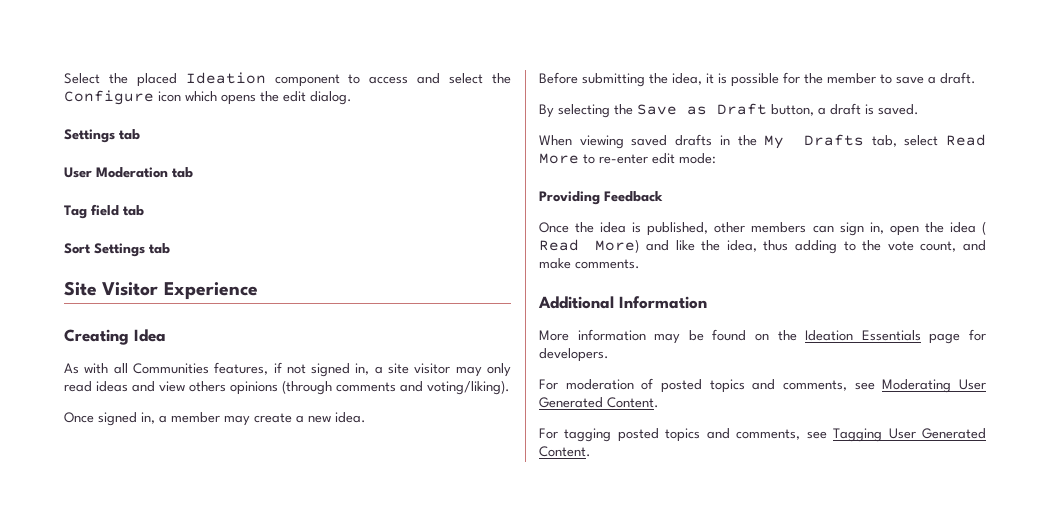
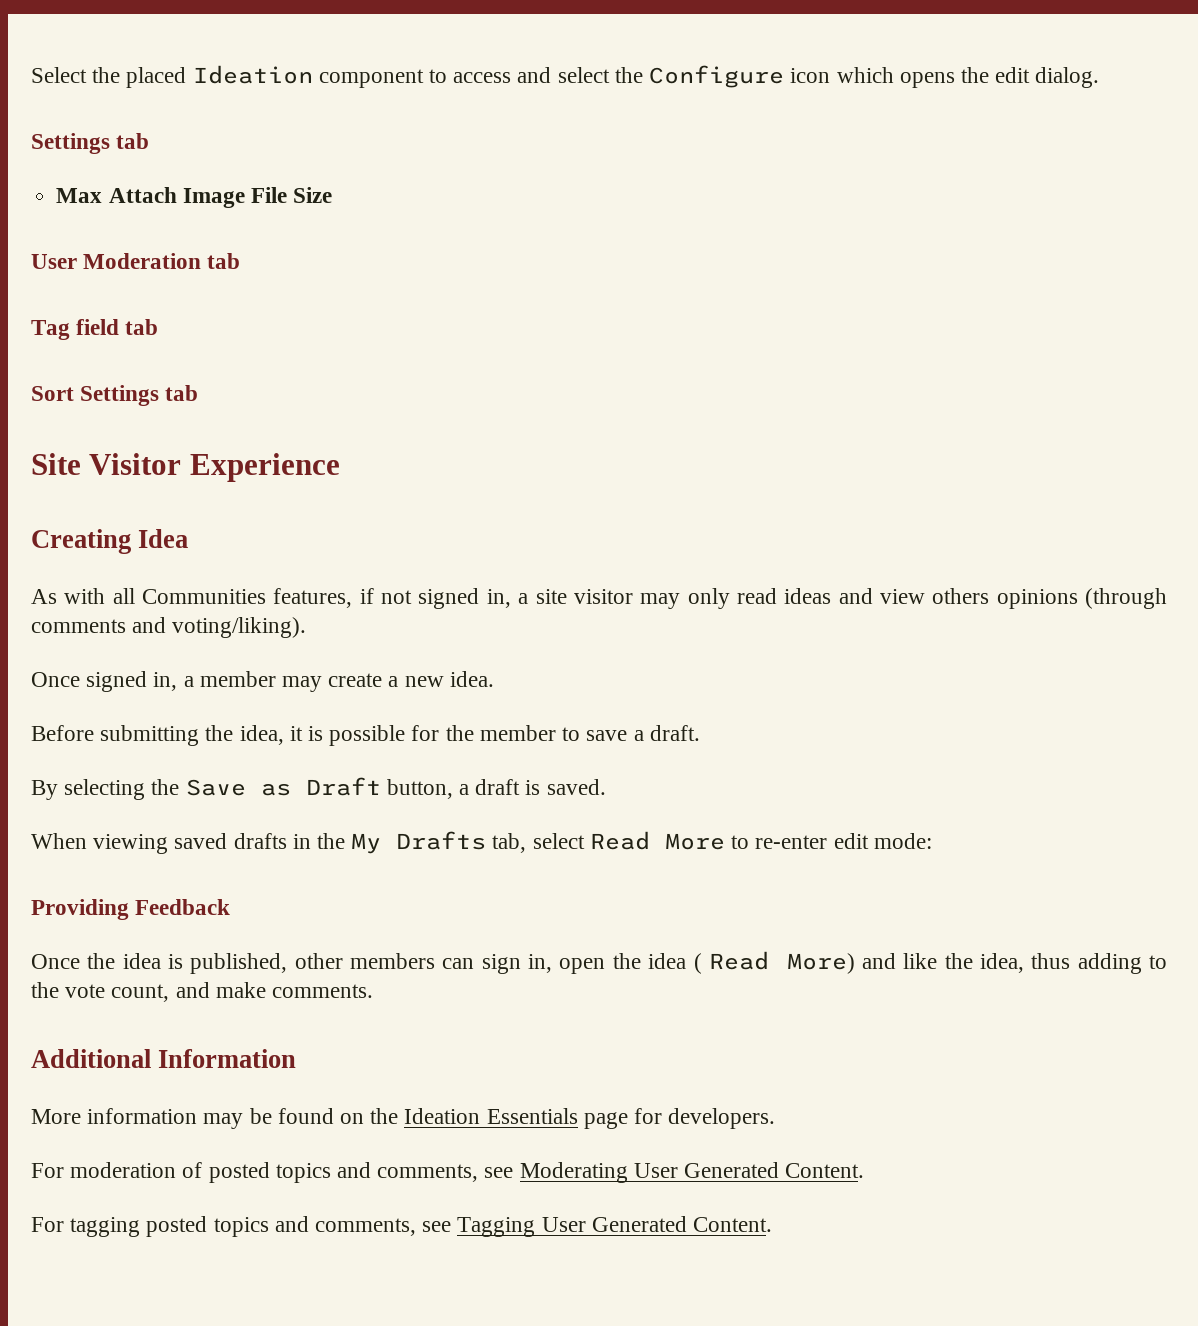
+ Max Attach Image File Size

